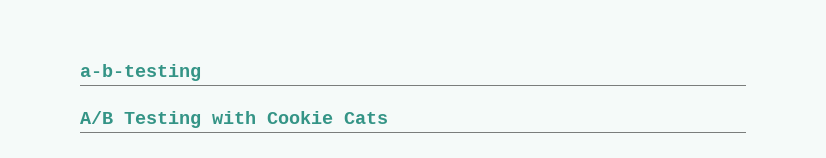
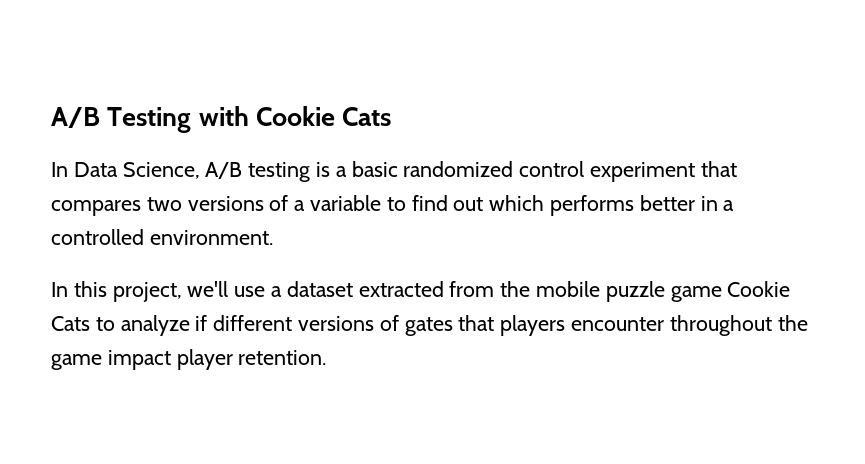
- a-b-testing
+ In Data Science, A/B testing is a basic randomized control experiment that compares two versions of a variable to find out which performs better in a controlled environment.
+ In this project, we'll use a dataset extracted from the mobile puzzle game Cookie Cats to analyze if different versions of gates that players encounter throughout the game impact player retention.

